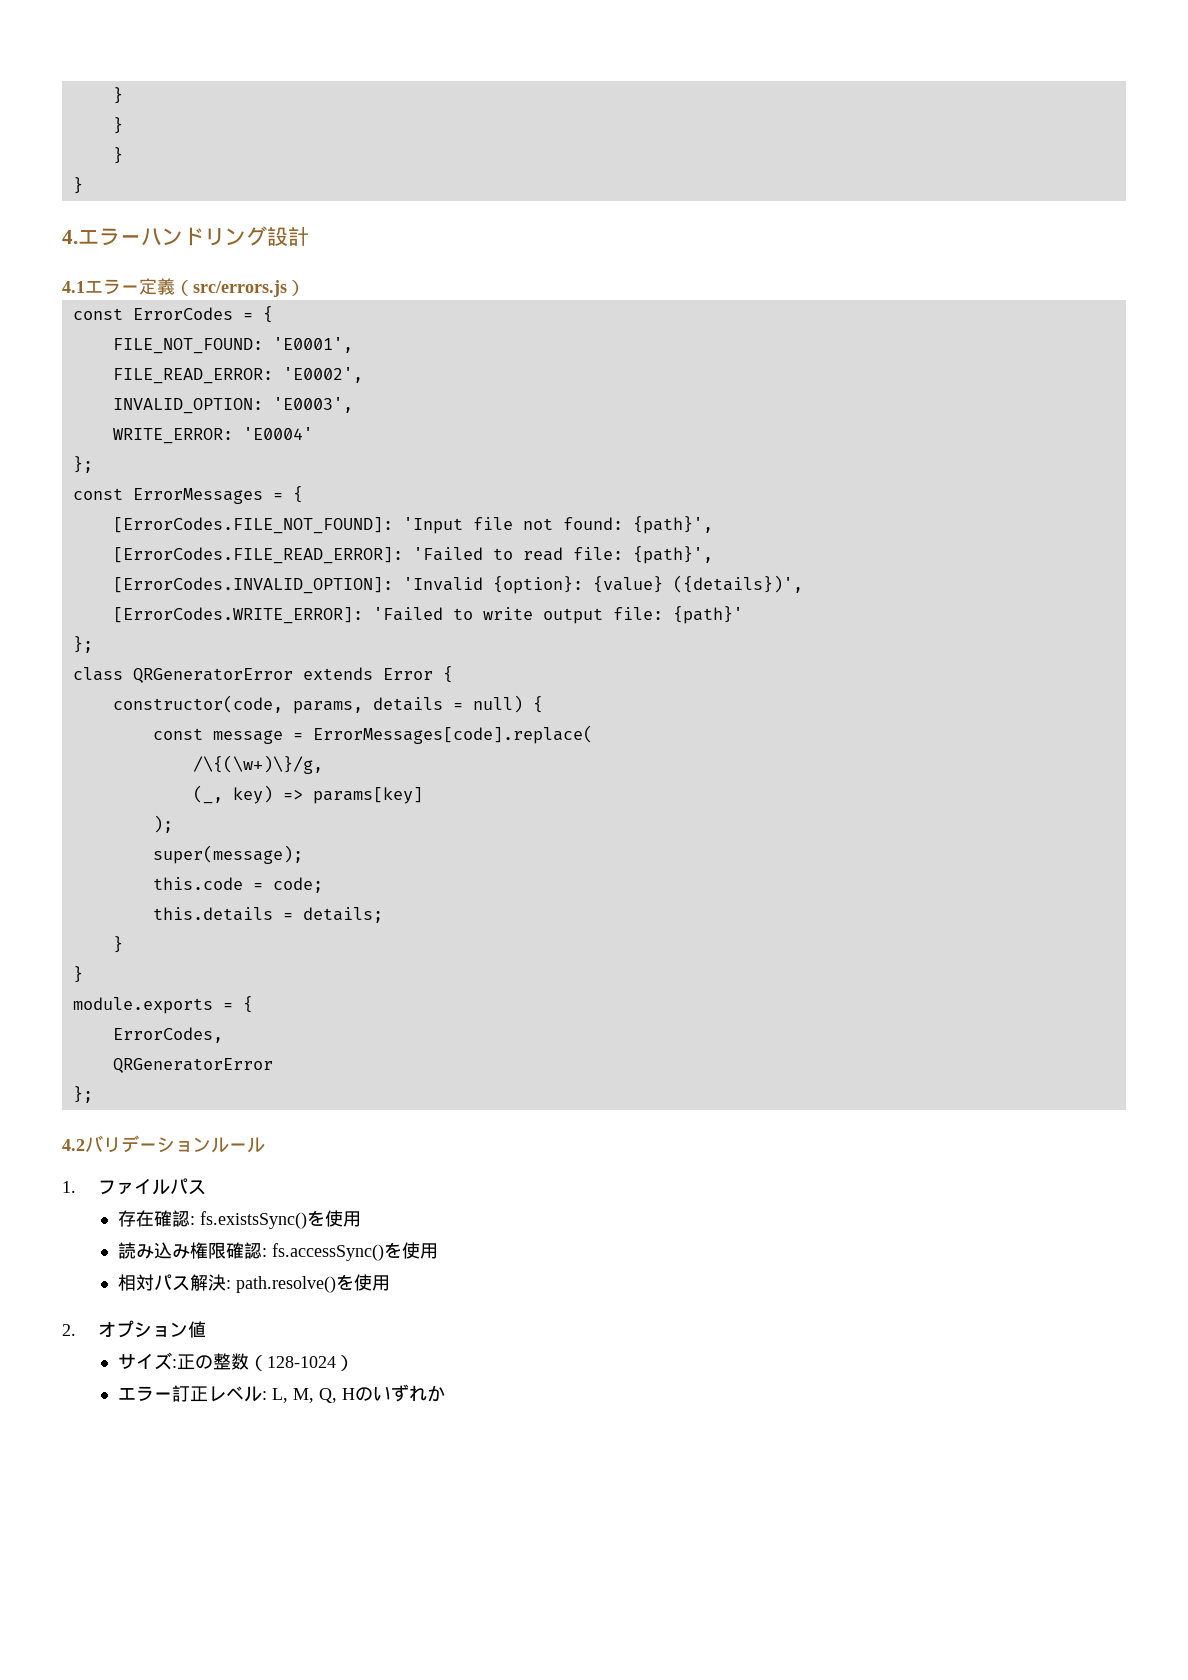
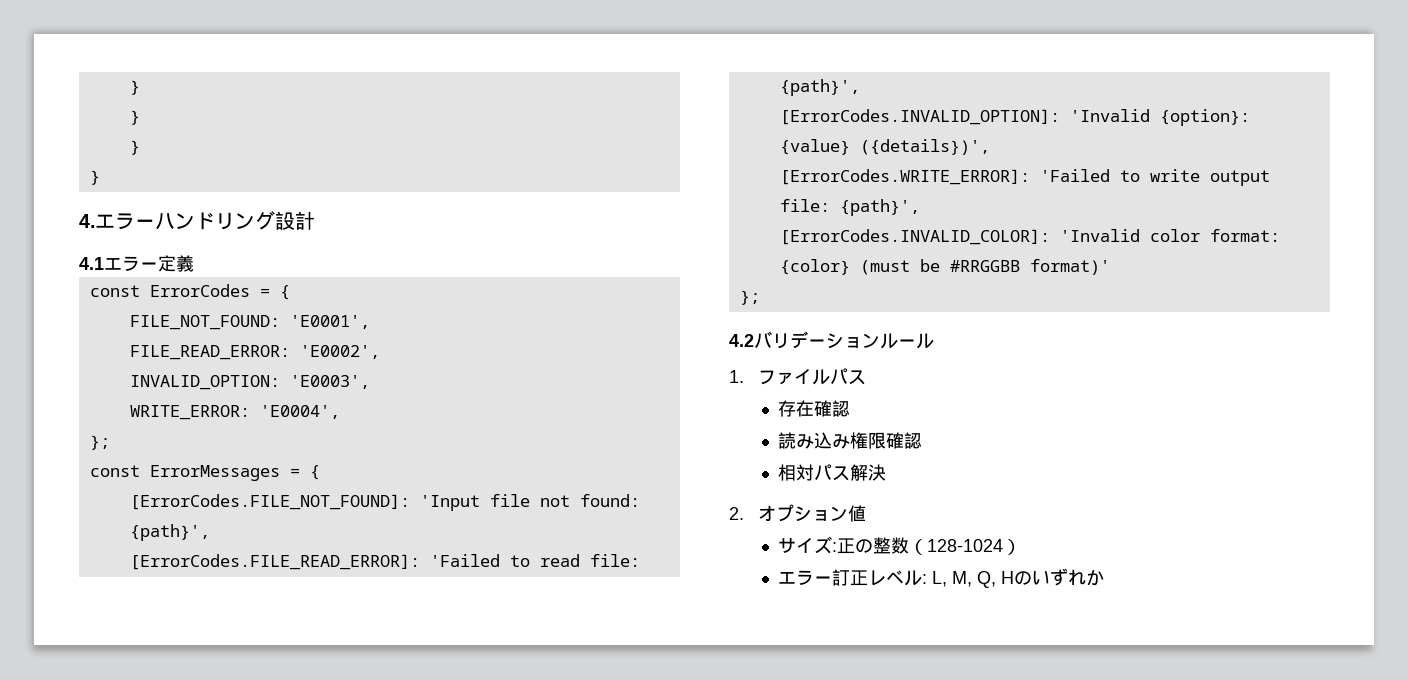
- 4.1エラー定義（src/errors.js）
+ 4.1エラー定義
- WRITE_ERROR: 'E0004'
+ WRITE_ERROR: 'E0004',
- [ErrorCodes.WRITE_ERROR]: 'Failed to write output file: {path}'
- };
- class QRGeneratorError extends Error {
- constructor(code, params, details = null) {
- const message = ErrorMessages[code].replace(
- /\{(\w+)\}/g,
- (_, key) => params[key]
- );
- super(message);
- this.code = code;
- this.details = details;
- }
- }
- module.exports = {
- ErrorCodes,
- QRGeneratorError
+ [ErrorCodes.WRITE_ERROR]: 'Failed to write output file: {path}',
+ [ErrorCodes.INVALID_COLOR]: 'Invalid color format: {color} (must be #RRGGBB format)'
- 存在確認: fs.existsSync()を使用
+ 存在確認
- 読み込み権限確認: fs.accessSync()を使用
+ 読み込み権限確認
- 相対パス解決: path.resolve()を使用
+ 相対パス解決

